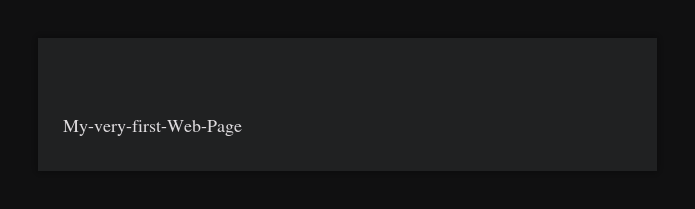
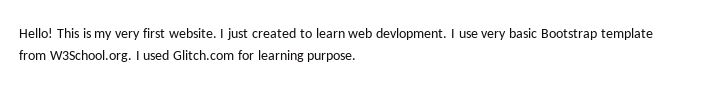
- My-very-first-Web-Page
+ Hello! This is my very first website. I just created to learn web devlopment. I use very basic Bootstrap template from W3School.org. I used Glitch.com for learning purpose.

